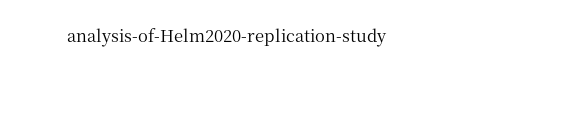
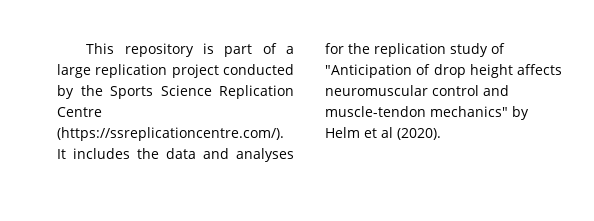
- analysis-of-Helm2020-replication-study
+ This repository is part of a large replication project conducted by the Sports Science Replication Centre (https://ssreplicationcentre.com/). It includes the data and analyses for the replication study of "Anticipation of drop height affects neuromuscular control and muscle-tendon mechanics" by Helm et al (2020).

